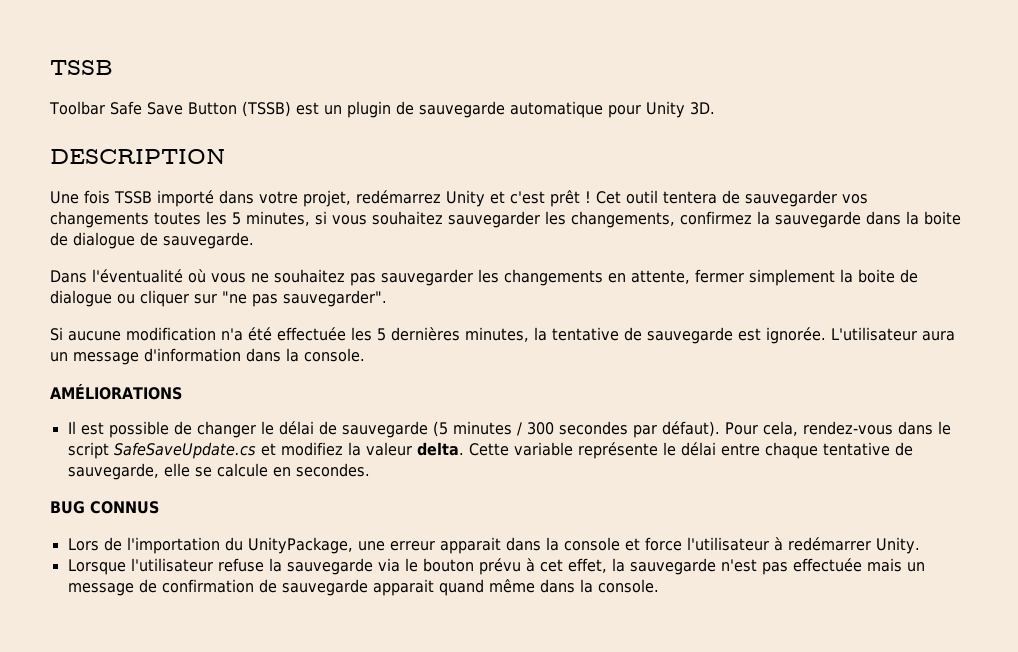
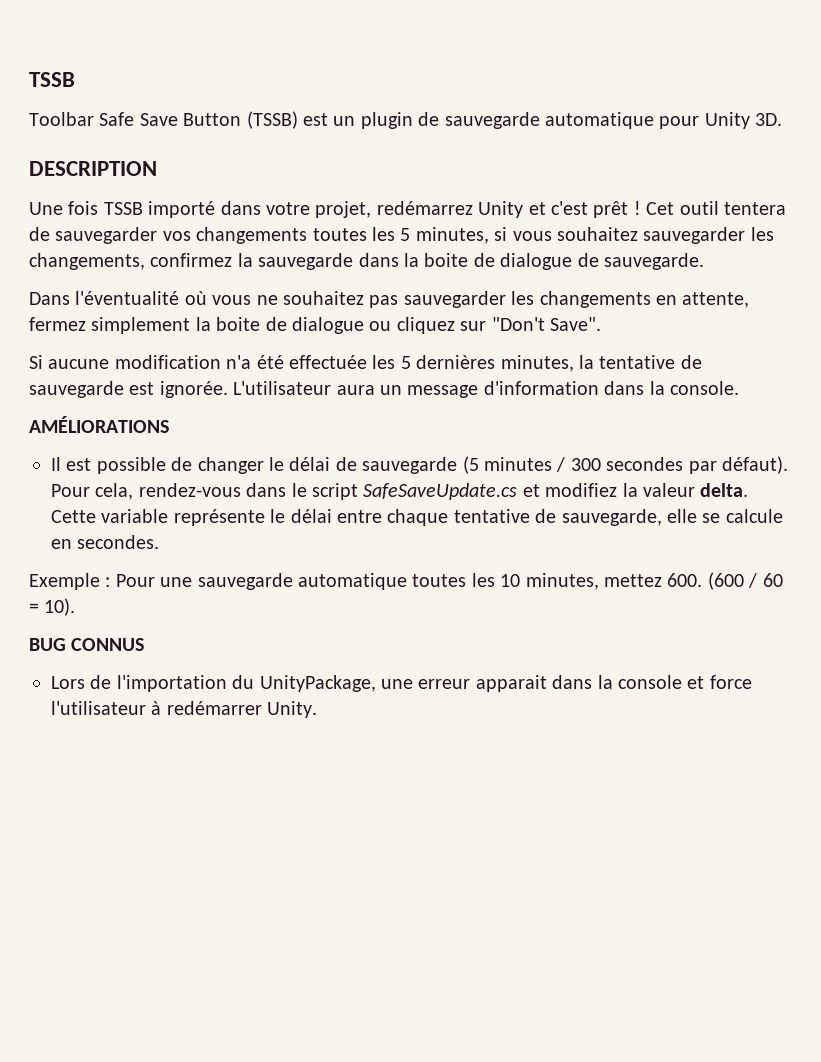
- Dans l'éventualité où vous ne souhaitez pas sauvegarder les changements en attente, fermer simplement la boite de dialogue ou cliquer sur "ne pas sauvegarder".
+ Dans l'éventualité où vous ne souhaitez pas sauvegarder les changements en attente, fermez simplement la boite de dialogue ou cliquez sur "Don't Save".
+ Exemple : Pour une sauvegarde automatique toutes les 10 minutes, mettez 600. (600 / 60 = 10).
- Lorsque l'utilisateur refuse la sauvegarde via le bouton prévu à cet effet, la sauvegarde n'est pas effectuée mais un message de confirmation de sauvegarde apparait quand même dans la console.

